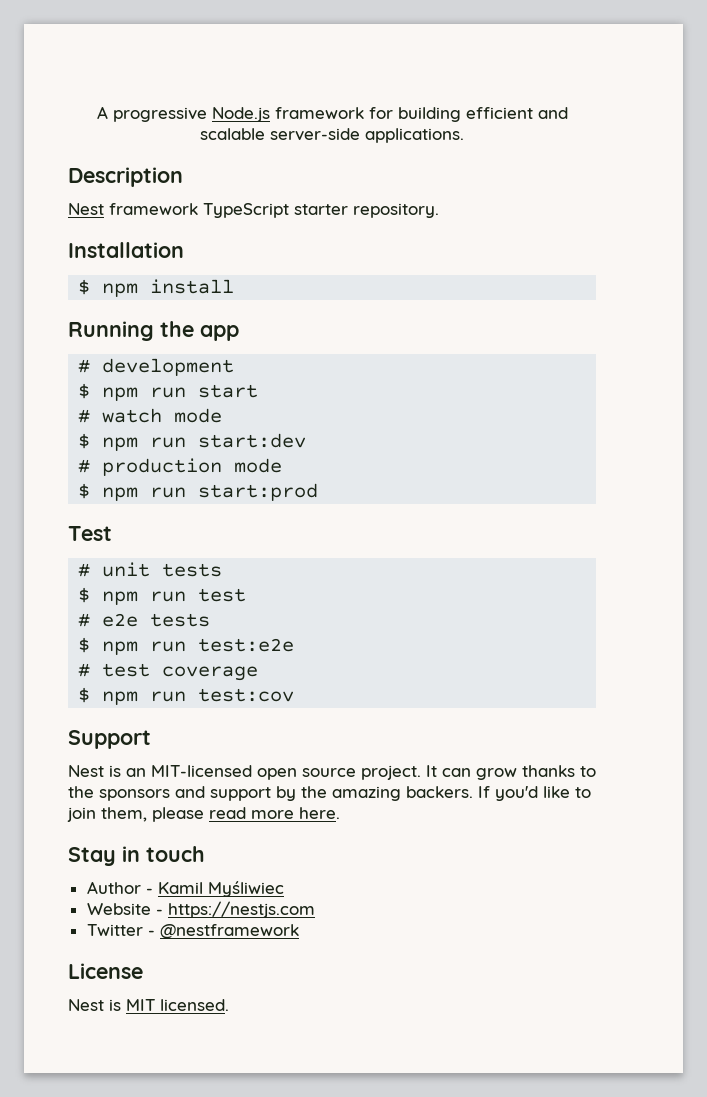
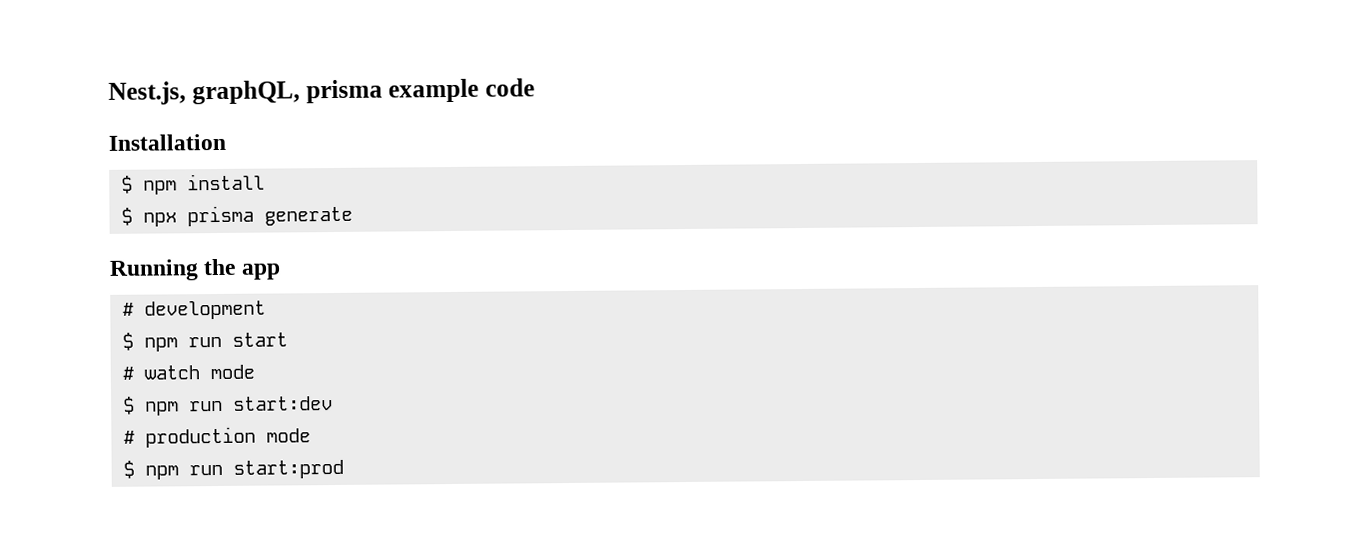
- A progressive Node.js framework for building efficient and scalable server-side applications.
- Description
- Nest framework TypeScript starter repository.
+ Nest.js, graphQL, prisma example code
+ $ npx prisma generate
- Test
- # unit tests
- $ npm run test
- # e2e tests
- $ npm run test:e2e
- # test coverage
- $ npm run test:cov
- Support
- Nest is an MIT-licensed open source project. It can grow thanks to the sponsors and support by the amazing backers. If you'd like to join them, please read more here.
- Stay in touch
- Author - Kamil Myśliwiec
- Website - https://nestjs.com
- Twitter - @nestframework
- License
- Nest is MIT licensed.

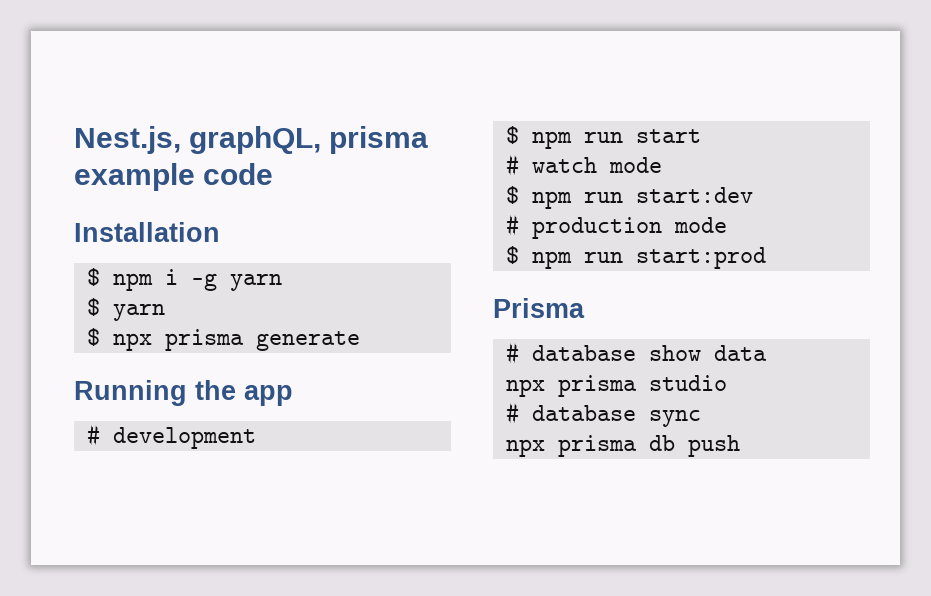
- $ npm install
+ $ npm i -g yarn
+ $ yarn
+ Prisma
+ # database show data
+ npx prisma studio
+ # database sync
+ npx prisma db push

